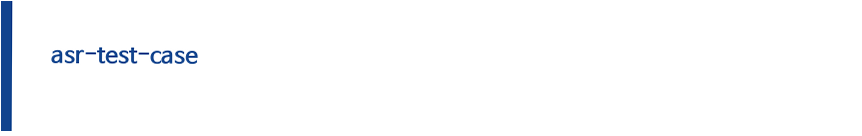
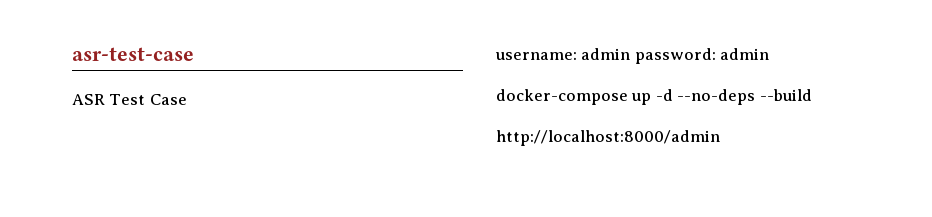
+ ASR Test Case
+ username: admin password: admin
+ docker-compose up -d --no-deps --build
+ http://localhost:8000/admin

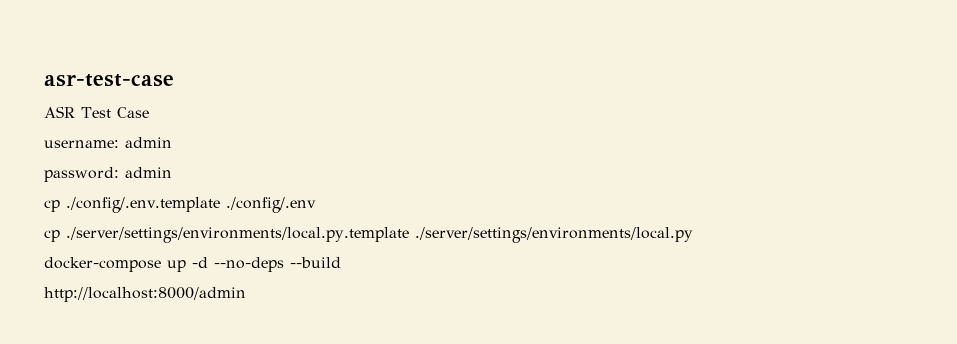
- username: admin password: admin
+ username: admin
+ password: admin
+ cp ./config/.env.template ./config/.env
+ cp ./server/settings/environments/local.py.template ./server/settings/environments/local.py

